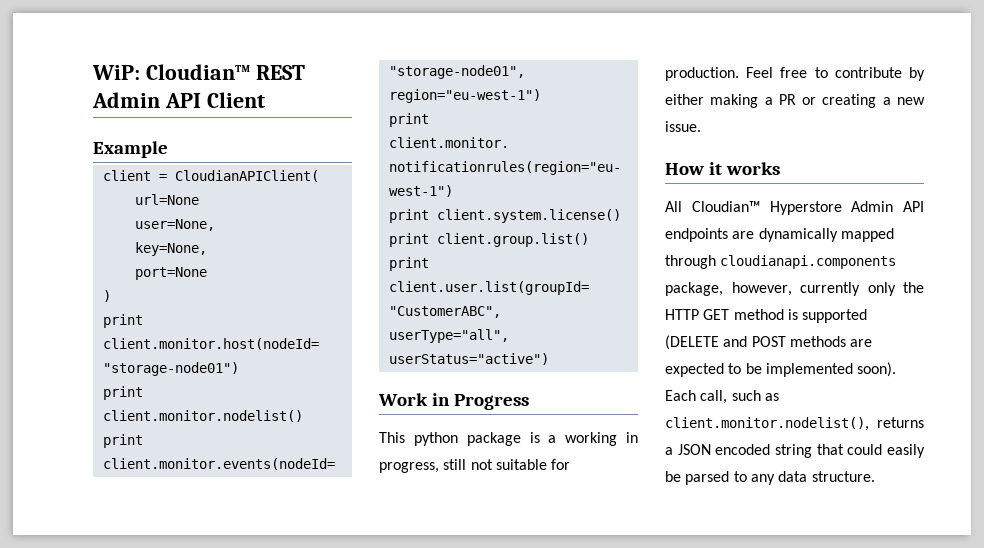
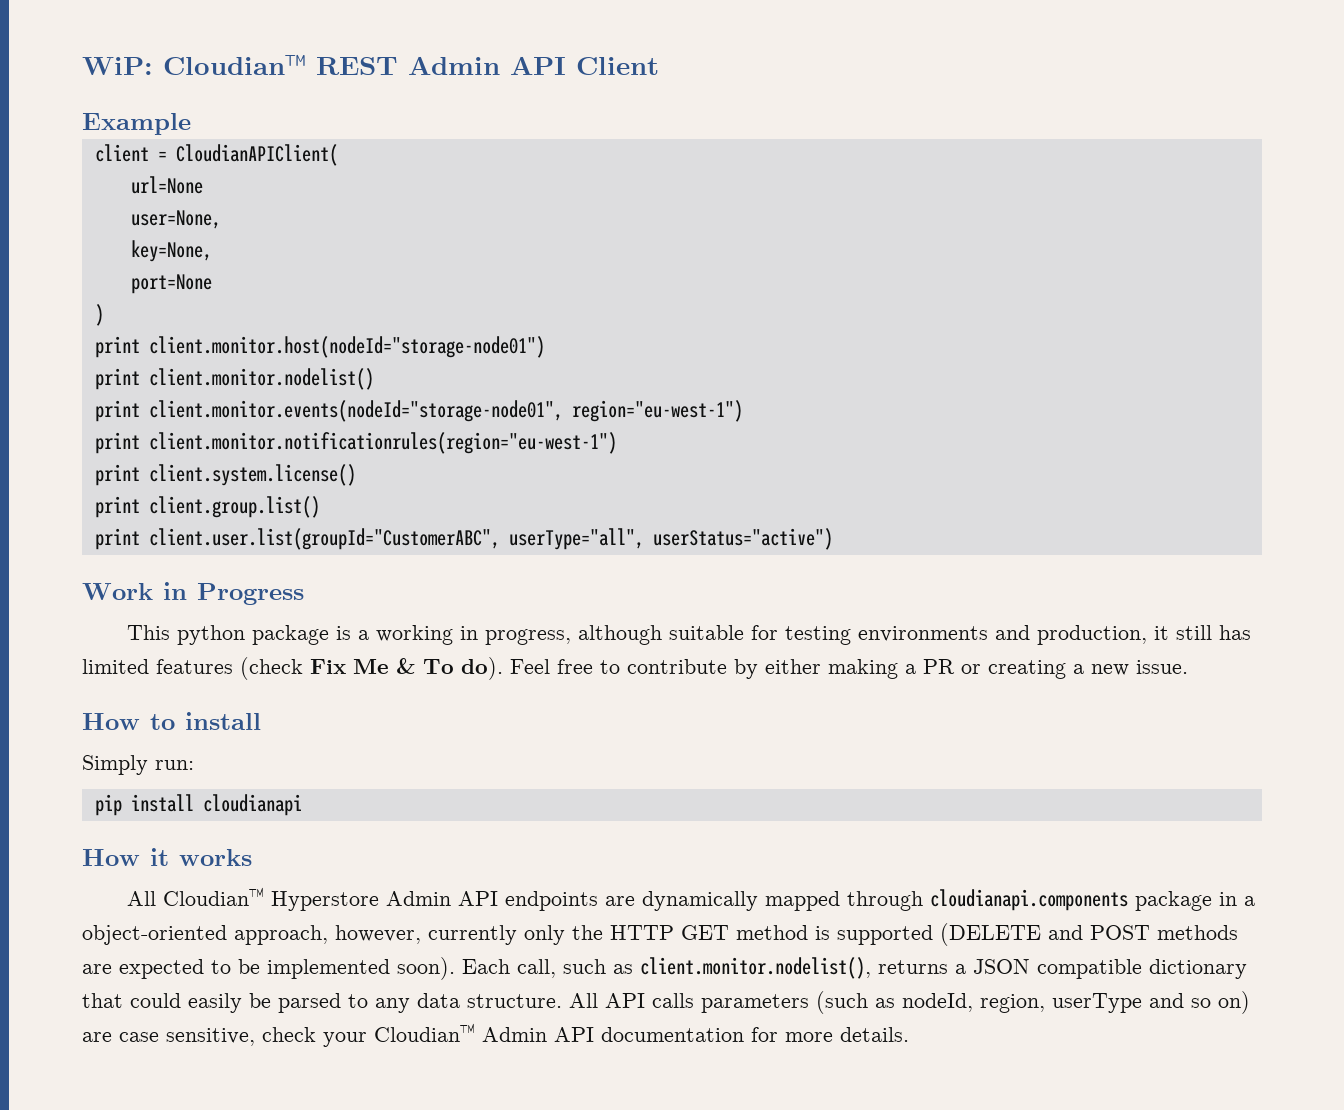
- This python package is a working in progress, still not suitable for production.
+ This python package is a working in progress, although suitable for testing environments and production, it still has limited features (check Fix Me & To do).
+ How to install
+ Simply run:
+ pip install cloudianapi
- All Cloudian™ Hyperstore Admin API endpoints are dynamically mapped through cloudianapi.components package, however, currently only the HTTP GET method is supported (DELETE and POST methods are expected to be implemented soon).
+ All Cloudian™ Hyperstore Admin API endpoints are dynamically mapped through cloudianapi.components package in a object-oriented approach, however, currently only the HTTP GET method is supported (DELETE and POST methods are expected to be implemented soon).
- Each call, such as client.monitor.nodelist(), returns a JSON encoded string that could easily be parsed to any data structure.
+ Each call, such as client.monitor.nodelist(), returns a JSON compatible dictionary that could easily be parsed to any data structure.
+ All API calls parameters (such as nodeId, region, userType and so on) are case sensitive, check your Cloudian™ Admin API documentation for more details.

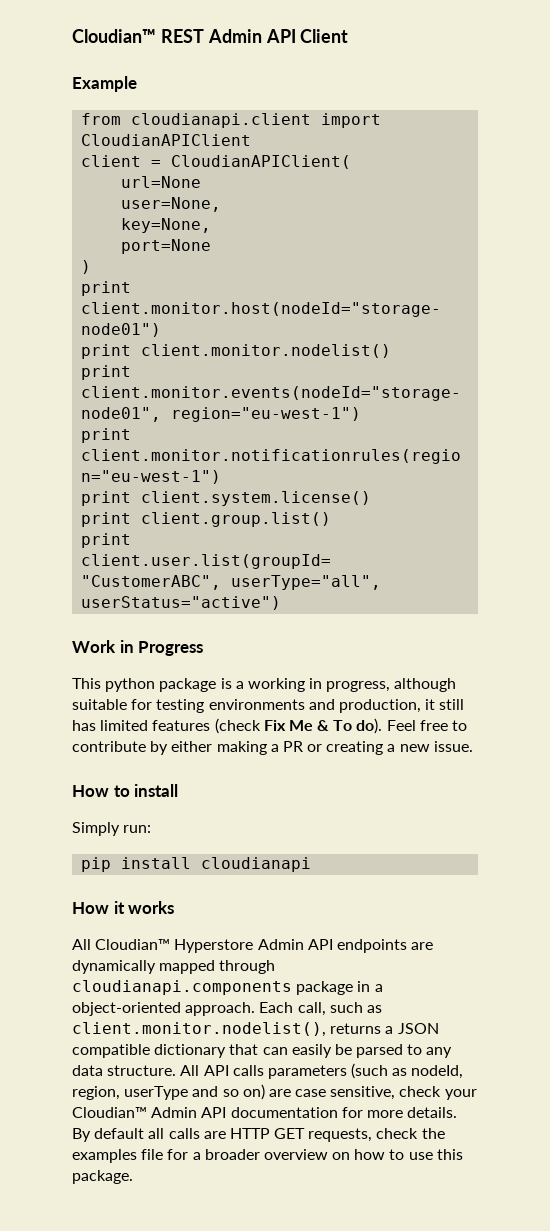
- WiP: Cloudian™ REST Admin API Client
+ Cloudian™ REST Admin API Client
+ from cloudianapi.client import CloudianAPIClient
- All Cloudian™ Hyperstore Admin API endpoints are dynamically mapped through cloudianapi.components package in a object-oriented approach, however, currently only the HTTP GET method is supported (DELETE and POST methods are expected to be implemented soon).
+ All Cloudian™ Hyperstore Admin API endpoints are dynamically mapped through cloudianapi.components package in a object-oriented approach.
- Each call, such as client.monitor.nodelist(), returns a JSON compatible dictionary that could easily be parsed to any data structure.
+ Each call, such as client.monitor.nodelist(), returns a JSON compatible dictionary that can easily be parsed to any data structure.
+ By default all calls are HTTP GET requests, check the examples file for a broader overview on how to use this package.

